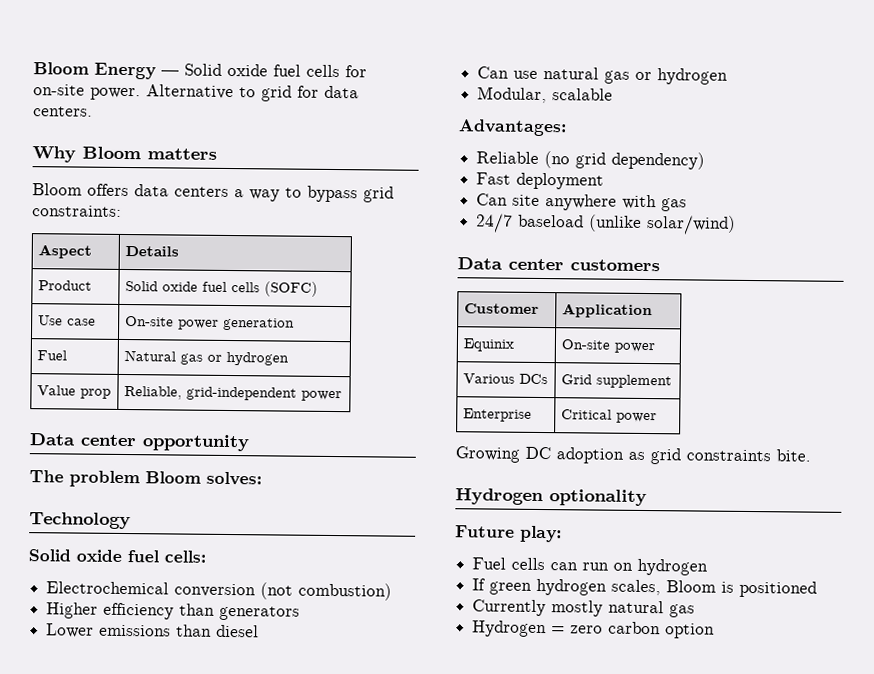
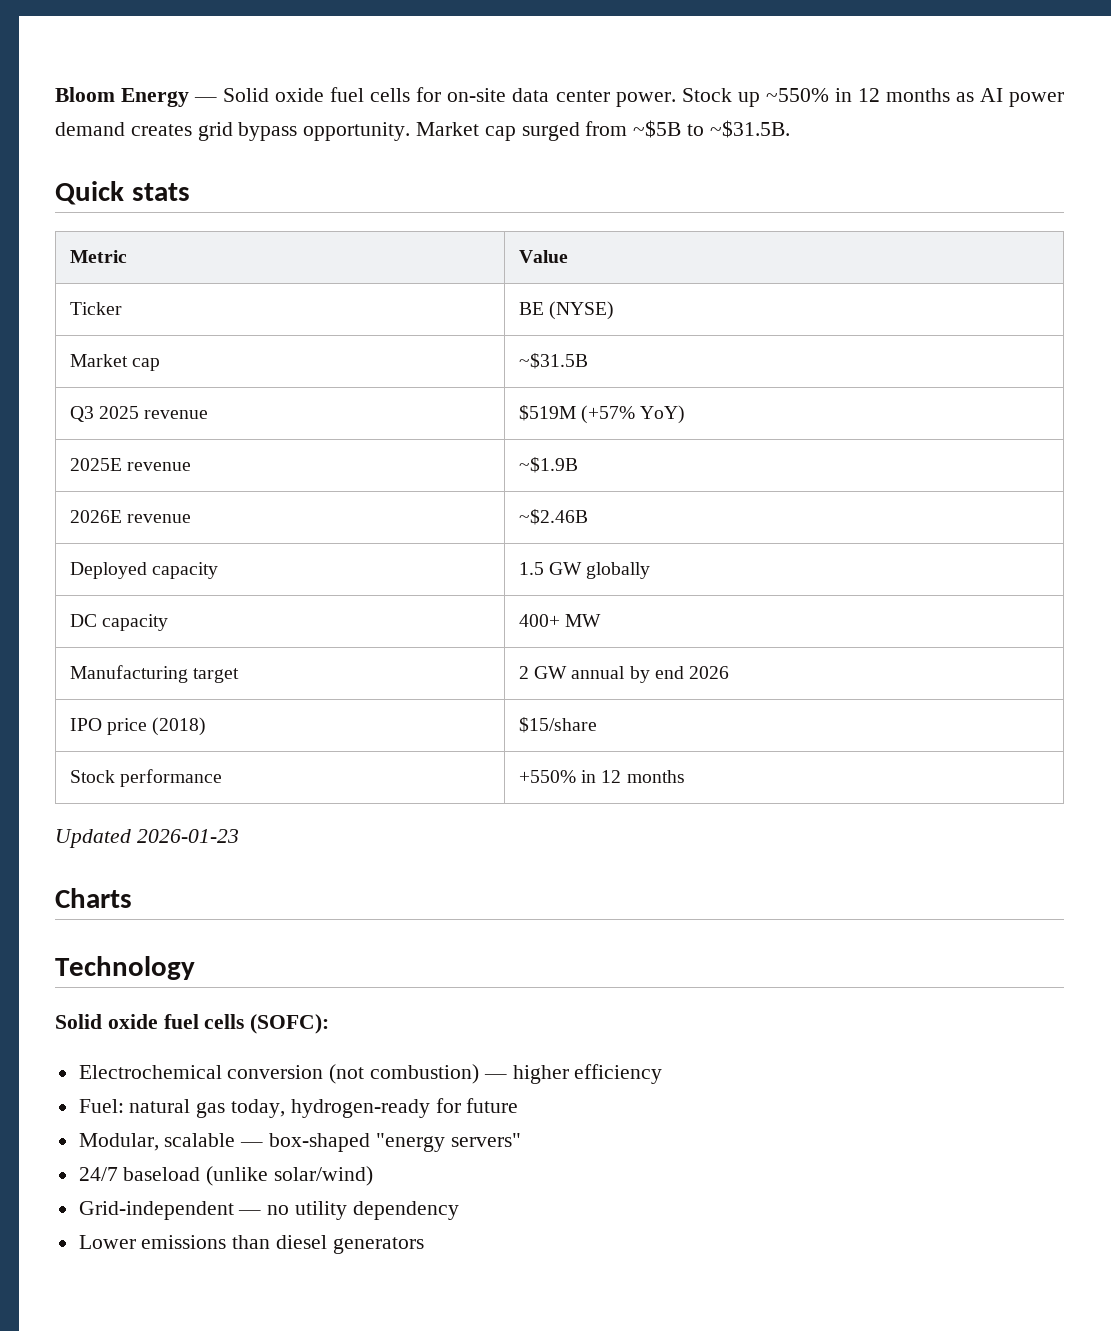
- Bloom Energy — Solid oxide fuel cells for on-site power. Alternative to grid for data centers.
- Why Bloom matters
- Bloom offers data centers a way to bypass grid constraints:
- Aspect | Details
- Product | Solid oxide fuel cells (SOFC)
- Use case | On-site power generation
- Fuel | Natural gas or hydrogen
- Value prop | Reliable, grid-independent power
- Data center opportunity
- The problem Bloom solves:
+ Bloom Energy — Solid oxide fuel cells for on-site data center power. Stock up ~550% in 12 months as AI power demand creates grid bypass opportunity. Market cap surged from ~$5B to ~$31.5B.
+ Quick stats
+ Metric | Value
+ Ticker | BE (NYSE)
+ Market cap | ~$31.5B
+ Q3 2025 revenue | $519M (+57% YoY)
+ 2025E revenue | ~$1.9B
+ 2026E revenue | ~$2.46B
+ Deployed capacity | 1.5 GW globally
+ DC capacity | 400+ MW
+ Manufacturing target | 2 GW annual by end 2026
+ IPO price (2018) | $15/share
+ Stock performance | +550% in 12 months
+ Updated 2026-01-23
+ Charts
- Solid oxide fuel cells:
+ Solid oxide fuel cells (SOFC):
- Electrochemical conversion (not combustion)
- Higher efficiency than generators
- Lower emissions than diesel
- Can use natural gas or hydrogen
- Modular, scalable
- Advantages:
- Reliable (no grid dependency)
- Fast deployment
- Can site anywhere with gas
+ Electrochemical conversion (not combustion) — higher efficiency
+ Fuel: natural gas today, hydrogen-ready for future
+ Modular, scalable — box-shaped "energy servers"
  24/7 baseload (unlike solar/wind)
- Data center customers
- Customer | Application
- Equinix | On-site power
- Various DCs | Grid supplement
- Enterprise | Critical power
- Growing DC adoption as grid constraints bite.
- Hydrogen optionality
- Future play:
- Fuel cells can run on hydrogen
- If green hydrogen scales, Bloom is positioned
- Currently mostly natural gas
- Hydrogen = zero carbon option
+ Grid-independent — no utility dependency
+ Lower emissions than diesel generators

